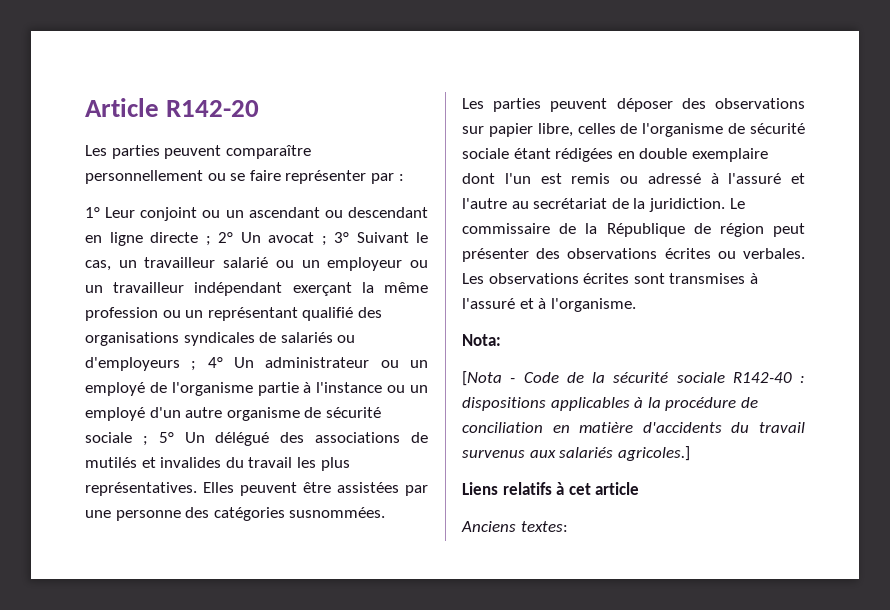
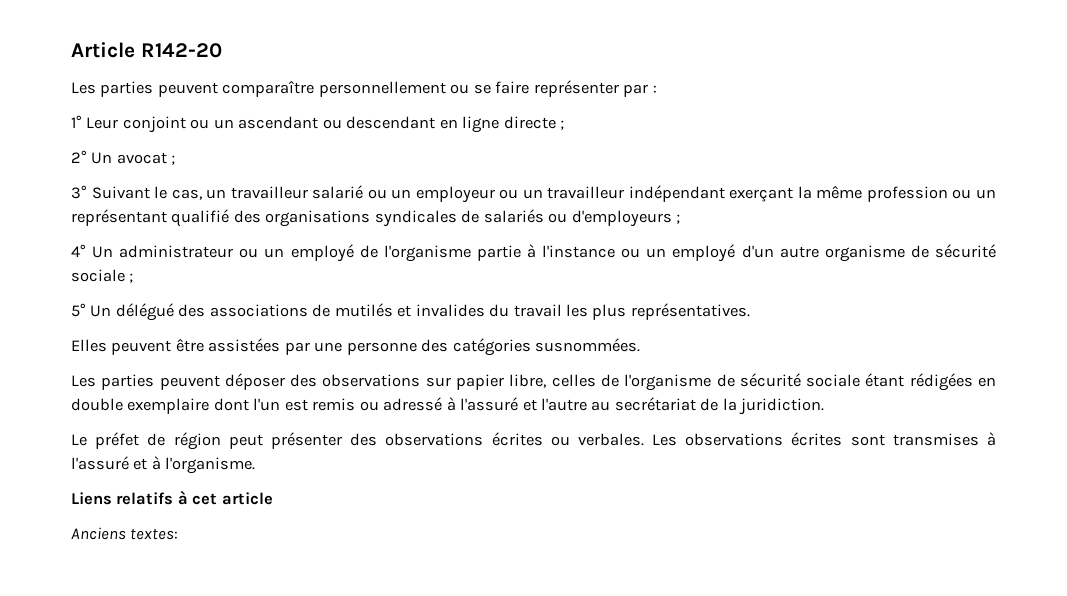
- 1° Leur conjoint ou un ascendant ou descendant en ligne directe ; 2° Un avocat ; 3° Suivant le cas, un travailleur salarié ou un employeur ou un travailleur indépendant exerçant la même profession ou un représentant qualifié des organisations syndicales de salariés ou d'employeurs ; 4° Un administrateur ou un employé de l'organisme partie à l'instance ou un employé d'un autre organisme de sécurité sociale ; 5° Un délégué des associations de mutilés et invalides du travail les plus représentatives. Elles peuvent être assistées par une personne des catégories susnommées.
+ 1° Leur conjoint ou un ascendant ou descendant en ligne directe ;
+ 2° Un avocat ;
+ 3° Suivant le cas, un travailleur salarié ou un employeur ou un travailleur indépendant exerçant la même profession ou un représentant qualifié des organisations syndicales de salariés ou d'employeurs ;
+ 4° Un administrateur ou un employé de l'organisme partie à l'instance ou un employé d'un autre organisme de sécurité sociale ;
+ 5° Un délégué des associations de mutilés et invalides du travail les plus représentatives.
+ Elles peuvent être assistées par une personne des catégories susnommées.
- Les parties peuvent déposer des observations sur papier libre, celles de l'organisme de sécurité sociale étant rédigées en double exemplaire dont l'un est remis ou adressé à l'assuré et l'autre au secrétariat de la juridiction. Le commissaire de la République de région peut présenter des observations écrites ou verbales.
+ Les parties peuvent déposer des observations sur papier libre, celles de l'organisme de sécurité sociale étant rédigées en double exemplaire dont l'un est remis ou adressé à l'assuré et l'autre au secrétariat de la juridiction.
+ Le préfet de région peut présenter des observations écrites ou verbales.
- Nota:
- [Nota - Code de la sécurité sociale R142-40 : dispositions applicables à la procédure de conciliation en matière d'accidents du travail survenus aux salariés agricoles.]

